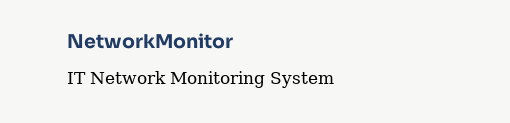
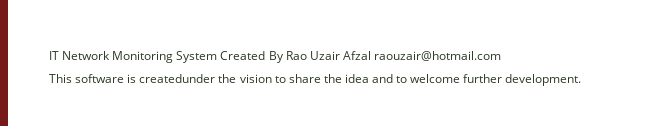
- NetworkMonitor
- IT Network Monitoring System
+ IT Network Monitoring System Created By Rao Uzair Afzal raouzair@hotmail.com
+ This software is createdunder the vision to share the idea and to welcome further development.

